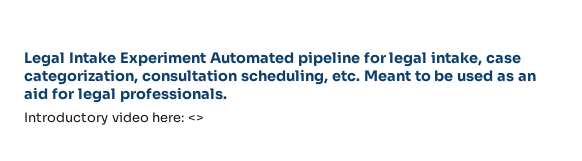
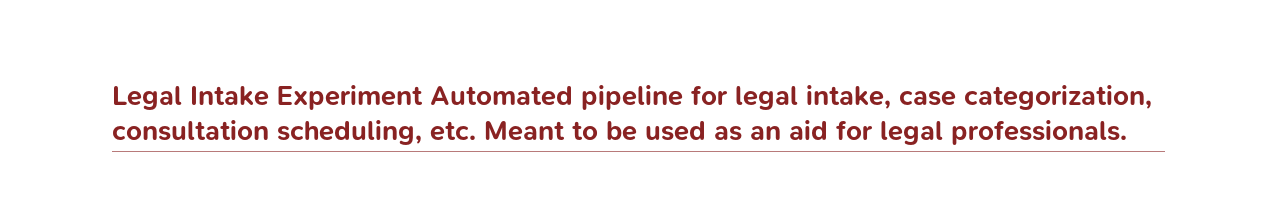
- Introductory video here: <>

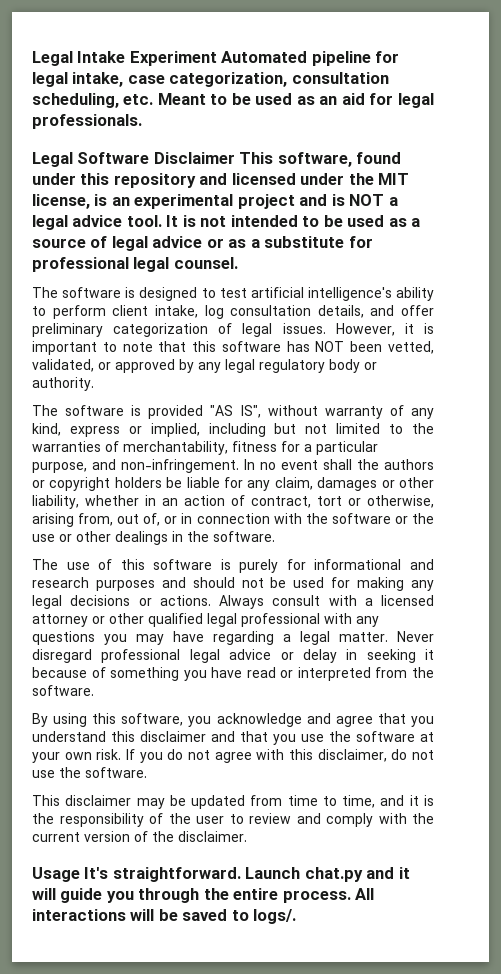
+ Legal Software Disclaimer This software, found under this repository and licensed under the MIT license, is an experimental project and is NOT a legal advice tool. It is not intended to be used as a source of legal advice or as a substitute for professional legal counsel.
+ The software is designed to test artificial intelligence's ability to perform client intake, log consultation details, and offer preliminary categorization of legal issues. However, it is important to note that this software has NOT been vetted, validated, or approved by any legal regulatory body or authority.
+ The software is provided "AS IS", without warranty of any kind, express or implied, including but not limited to the warranties of merchantability, fitness for a particular purpose, and non-infringement. In no event shall the authors or copyright holders be liable for any claim, damages or other liability, whether in an action of contract, tort or otherwise, arising from, out of, or in connection with the software or the use or other dealings in the software.
+ The use of this software is purely for informational and research purposes and should not be used for making any legal decisions or actions. Always consult with a licensed attorney or other qualified legal professional with any questions you may have regarding a legal matter. Never disregard professional legal advice or delay in seeking it because of something you have read or interpreted from the software.
+ By using this software, you acknowledge and agree that you understand this disclaimer and that you use the software at your own risk. If you do not agree with this disclaimer, do not use the software.
+ This disclaimer may be updated from time to time, and it is the responsibility of the user to review and comply with the current version of the disclaimer.
+ Usage It's straightforward. Launch chat.py and it will guide you through the entire process. All interactions will be saved to logs/.

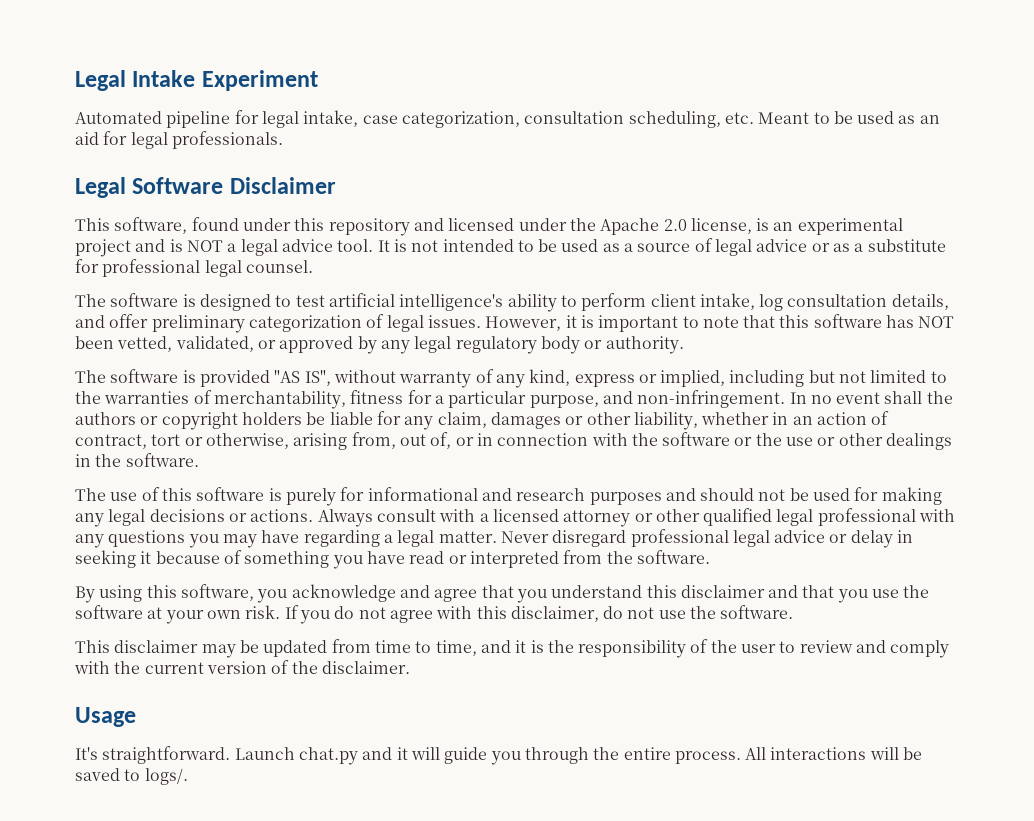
- Legal Intake Experiment Automated pipeline for legal intake, case categorization, consultation scheduling, etc. Meant to be used as an aid for legal professionals.
+ Legal Intake Experiment
+ Automated pipeline for legal intake, case categorization, consultation scheduling, etc. Meant to be used as an aid for legal professionals.
- Legal Software Disclaimer This software, found under this repository and licensed under the MIT license, is an experimental project and is NOT a legal advice tool.
+ Legal Software Disclaimer
+ This software, found under this repository and licensed under the Apache 2.0 license, is an experimental project and is NOT a legal advice tool.
- Usage It's straightforward.
+ Usage
+ It's straightforward.

